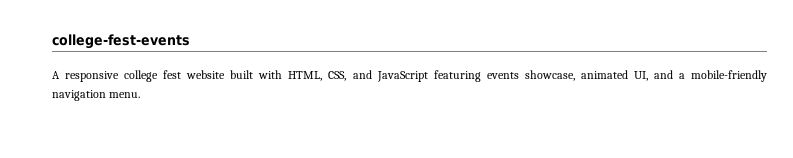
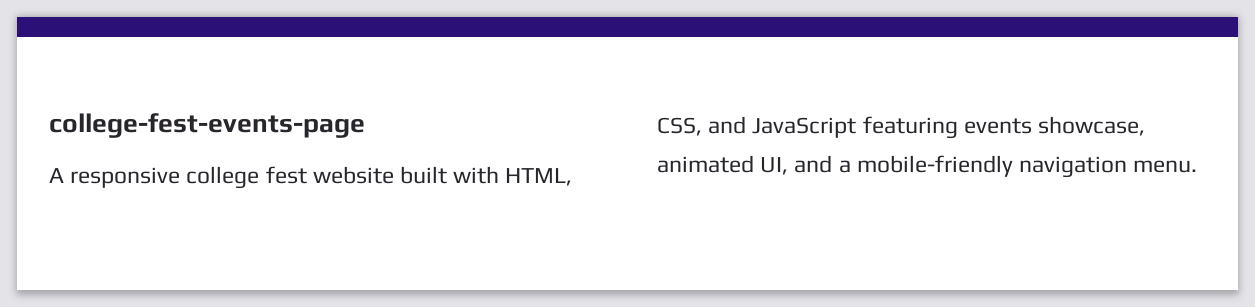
- college-fest-events
+ college-fest-events-page

